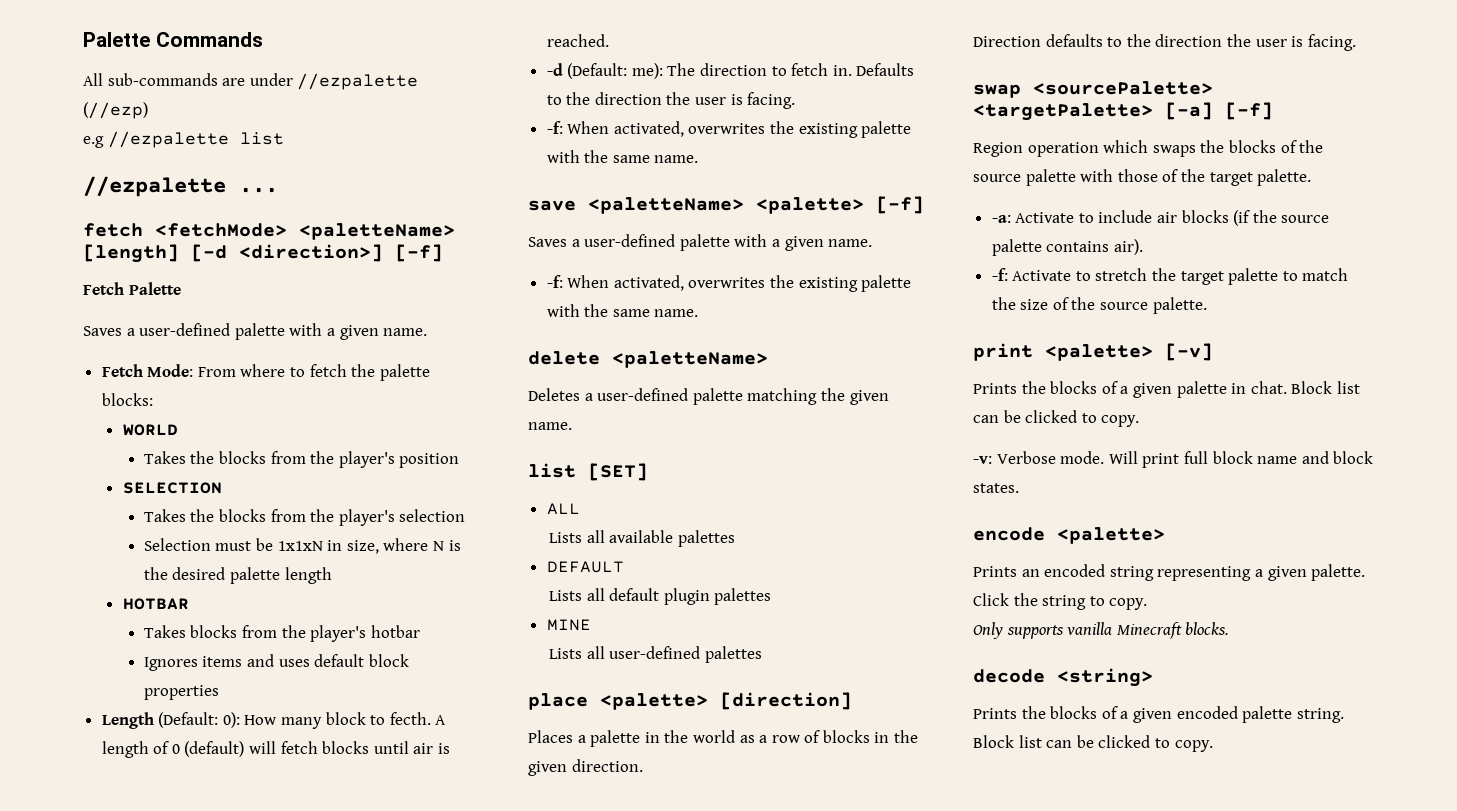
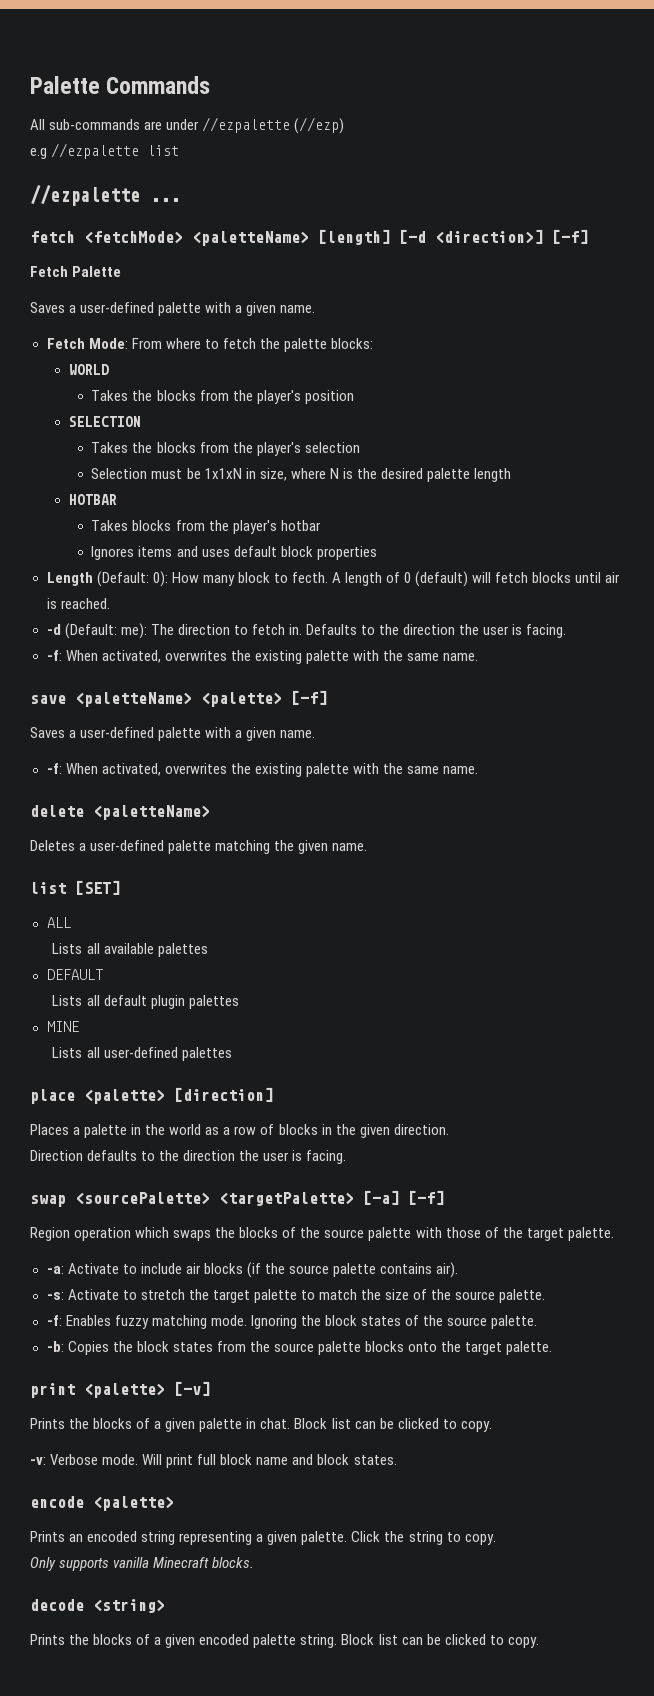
- -f: Activate to stretch the target palette to match the size of the source palette.
+ -s: Activate to stretch the target palette to match the size of the source palette.
+ -f: Enables fuzzy matching mode. Ignoring the block states of the source palette.
+ -b: Copies the block states from the source palette blocks onto the target palette.

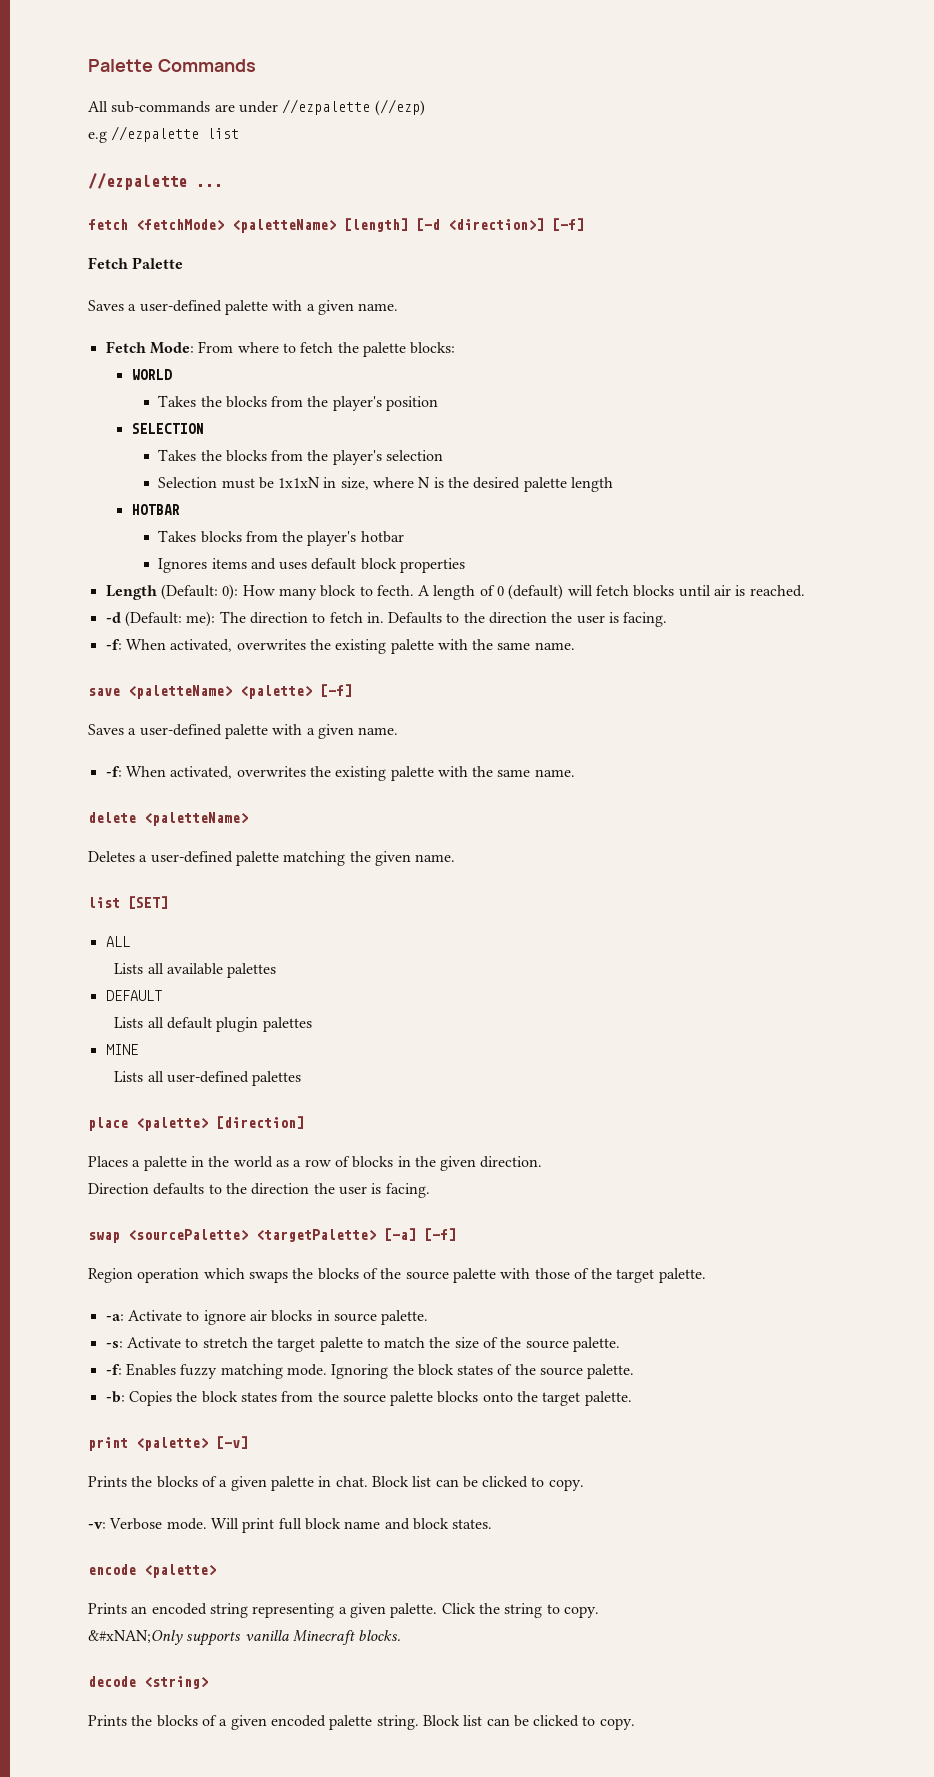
- -a: Activate to include air blocks (if the source palette contains air).
+ -a: Activate to ignore air blocks in source palette.
- Only supports vanilla Minecraft blocks.
+ &#xNAN;Only supports vanilla Minecraft blocks.

